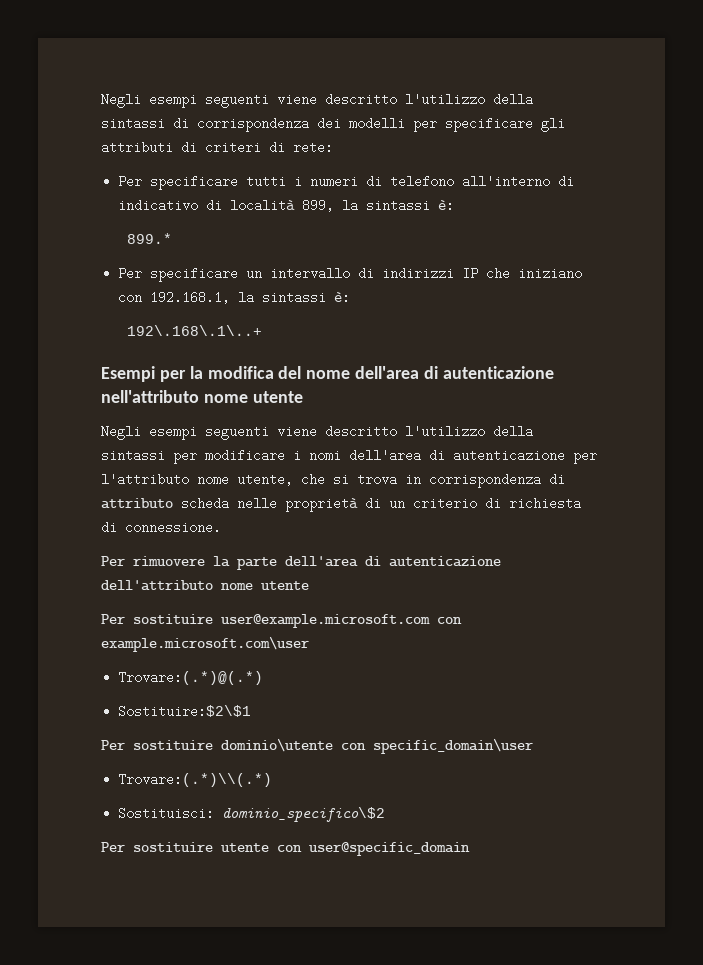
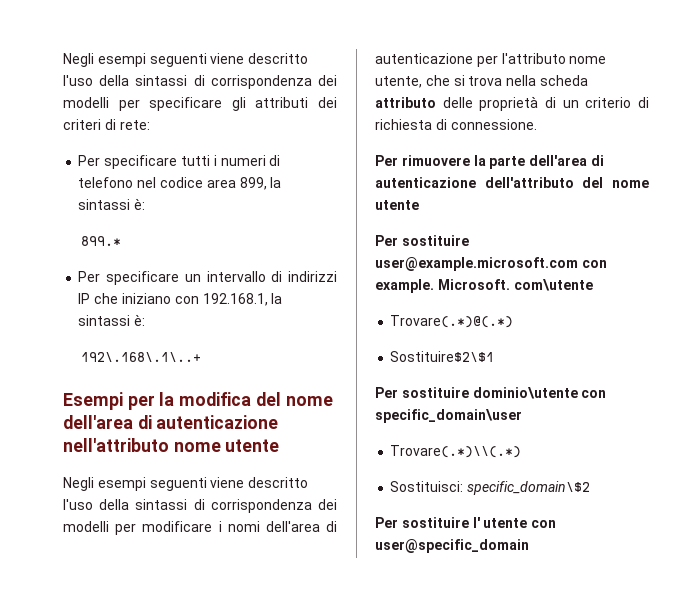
- Negli esempi seguenti viene descritto l'utilizzo della sintassi di corrispondenza dei modelli per specificare gli attributi di criteri di rete:
+ Negli esempi seguenti viene descritto l'uso della sintassi di corrispondenza dei modelli per specificare gli attributi dei criteri di rete:
- Per specificare tutti i numeri di telefono all'interno di indicativo di località 899, la sintassi è:
+ Per specificare tutti i numeri di telefono nel codice area 899, la sintassi è:
- Negli esempi seguenti viene descritto l'utilizzo della sintassi per modificare i nomi dell'area di autenticazione per l'attributo nome utente, che si trova in corrispondenza di attributo scheda nelle proprietà di un criterio di richiesta di connessione.
+ Negli esempi seguenti viene descritto l'uso della sintassi di corrispondenza dei modelli per modificare i nomi dell'area di autenticazione per l'attributo nome utente, che si trova nella scheda attributo delle proprietà di un criterio di richiesta di connessione.
- Per rimuovere la parte dell'area di autenticazione dell'attributo nome utente
+ Per rimuovere la parte dell'area di autenticazione dell'attributo del nome utente
- Per sostituire user@example.microsoft.com con example.microsoft.com\user
- Trovare:(.*)@(.*)
- Sostituire:$2\$1
+ Per sostituire user@example.microsoft.com con example. Microsoft. com\utente
+ Trovare(.*)@(.*)
+ Sostituire$2\$1
- Trovare:(.*)\\(.*)
+ Trovare(.*)\\(.*)
- Sostituisci: dominio_specifico\$2
- Per sostituire utente con user@specific_domain
+ Sostituisci: specific_domain\$2
+ Per sostituire l' utente con user@specific_domain

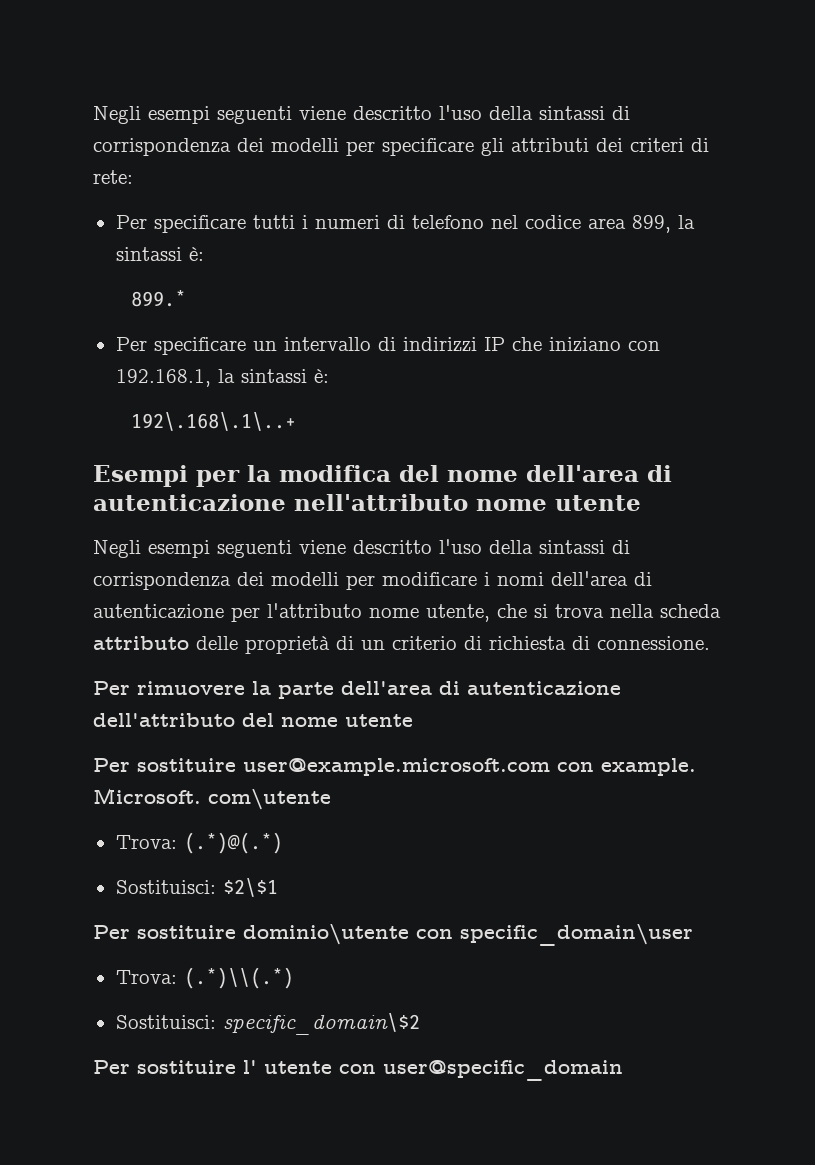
- Trovare(.*)@(.*)
- Sostituire$2\$1
+ Trova: (.*)@(.*)
+ Sostituisci: $2\$1
- Trovare(.*)\\(.*)
+ Trova: (.*)\\(.*)

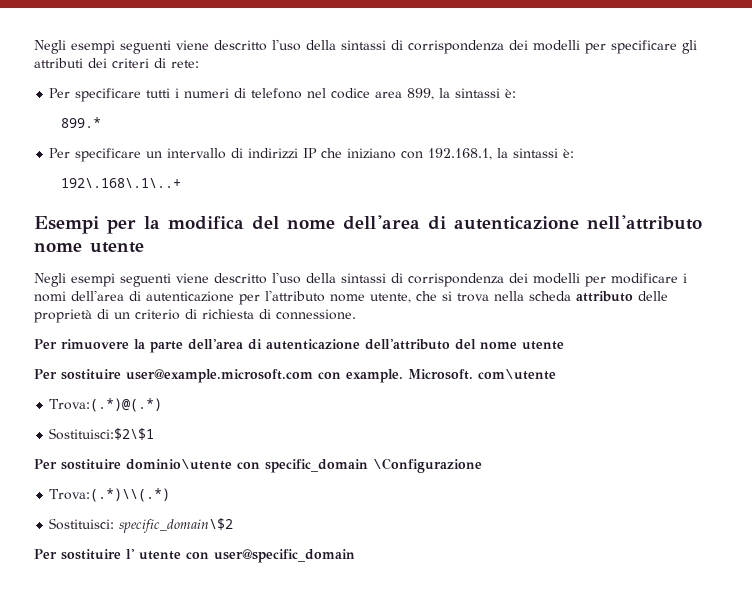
- Trova: (.*)@(.*)
- Sostituisci: $2\$1
+ Trova:(.*)@(.*)
+ Sostituisci:$2\$1
- Per sostituire dominio\utente con specific_domain\user
- Trova: (.*)\\(.*)
+ Per sostituire dominio\utente con specific_domain \Configurazione
+ Trova:(.*)\\(.*)

